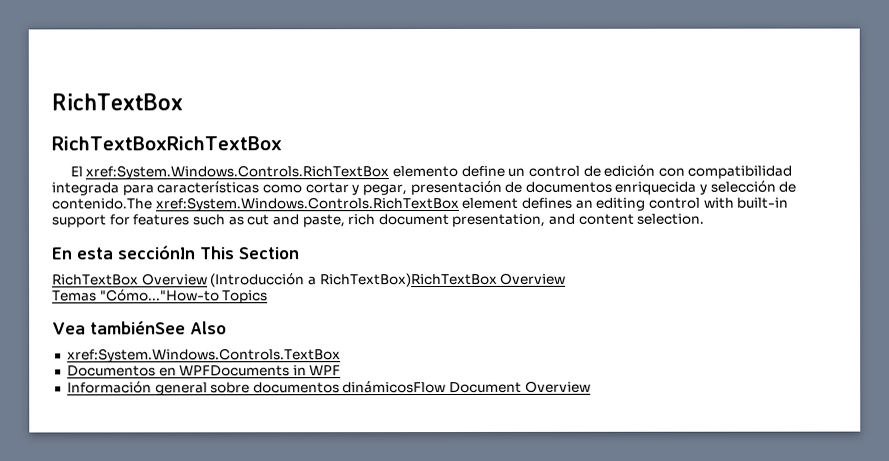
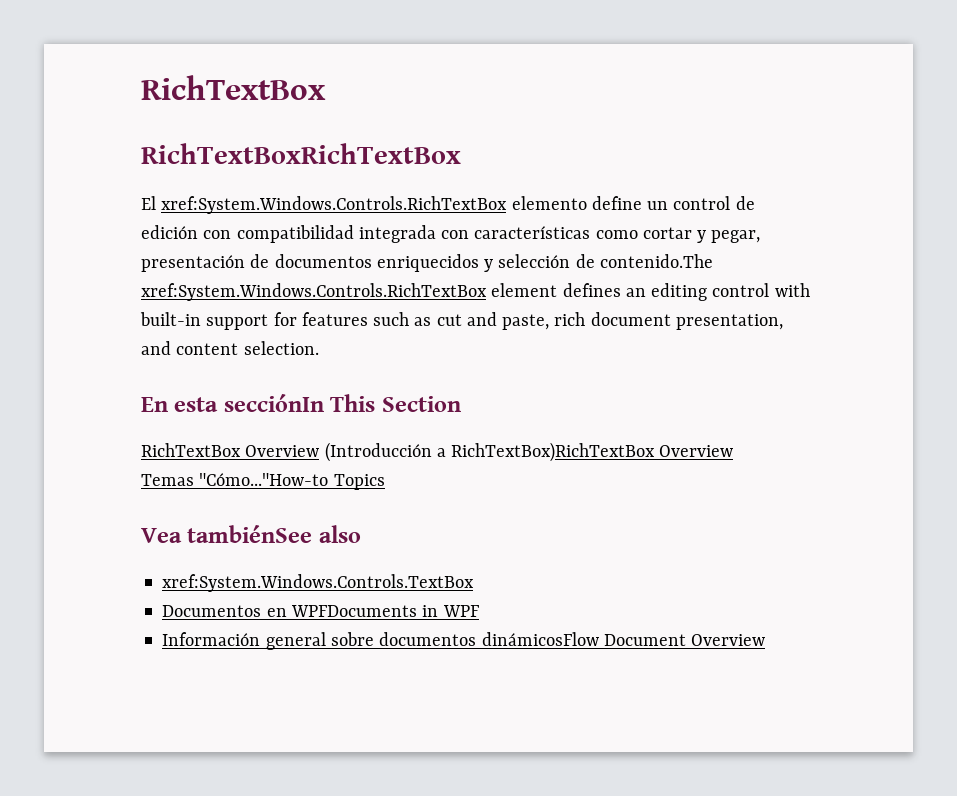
- El xref:System.Windows.Controls.RichTextBox elemento define un control de edición con compatibilidad integrada para características como cortar y pegar, presentación de documentos enriquecida y selección de contenido.The xref:System.Windows.Controls.RichTextBox element defines an editing control with built-in support for features such as cut and paste, rich document presentation, and content selection.
+ El xref:System.Windows.Controls.RichTextBox elemento define un control de edición con compatibilidad integrada con características como cortar y pegar, presentación de documentos enriquecidos y selección de contenido.The xref:System.Windows.Controls.RichTextBox element defines an editing control with built-in support for features such as cut and paste, rich document presentation, and content selection.
- Vea tambiénSee Also
+ Vea tambiénSee also

